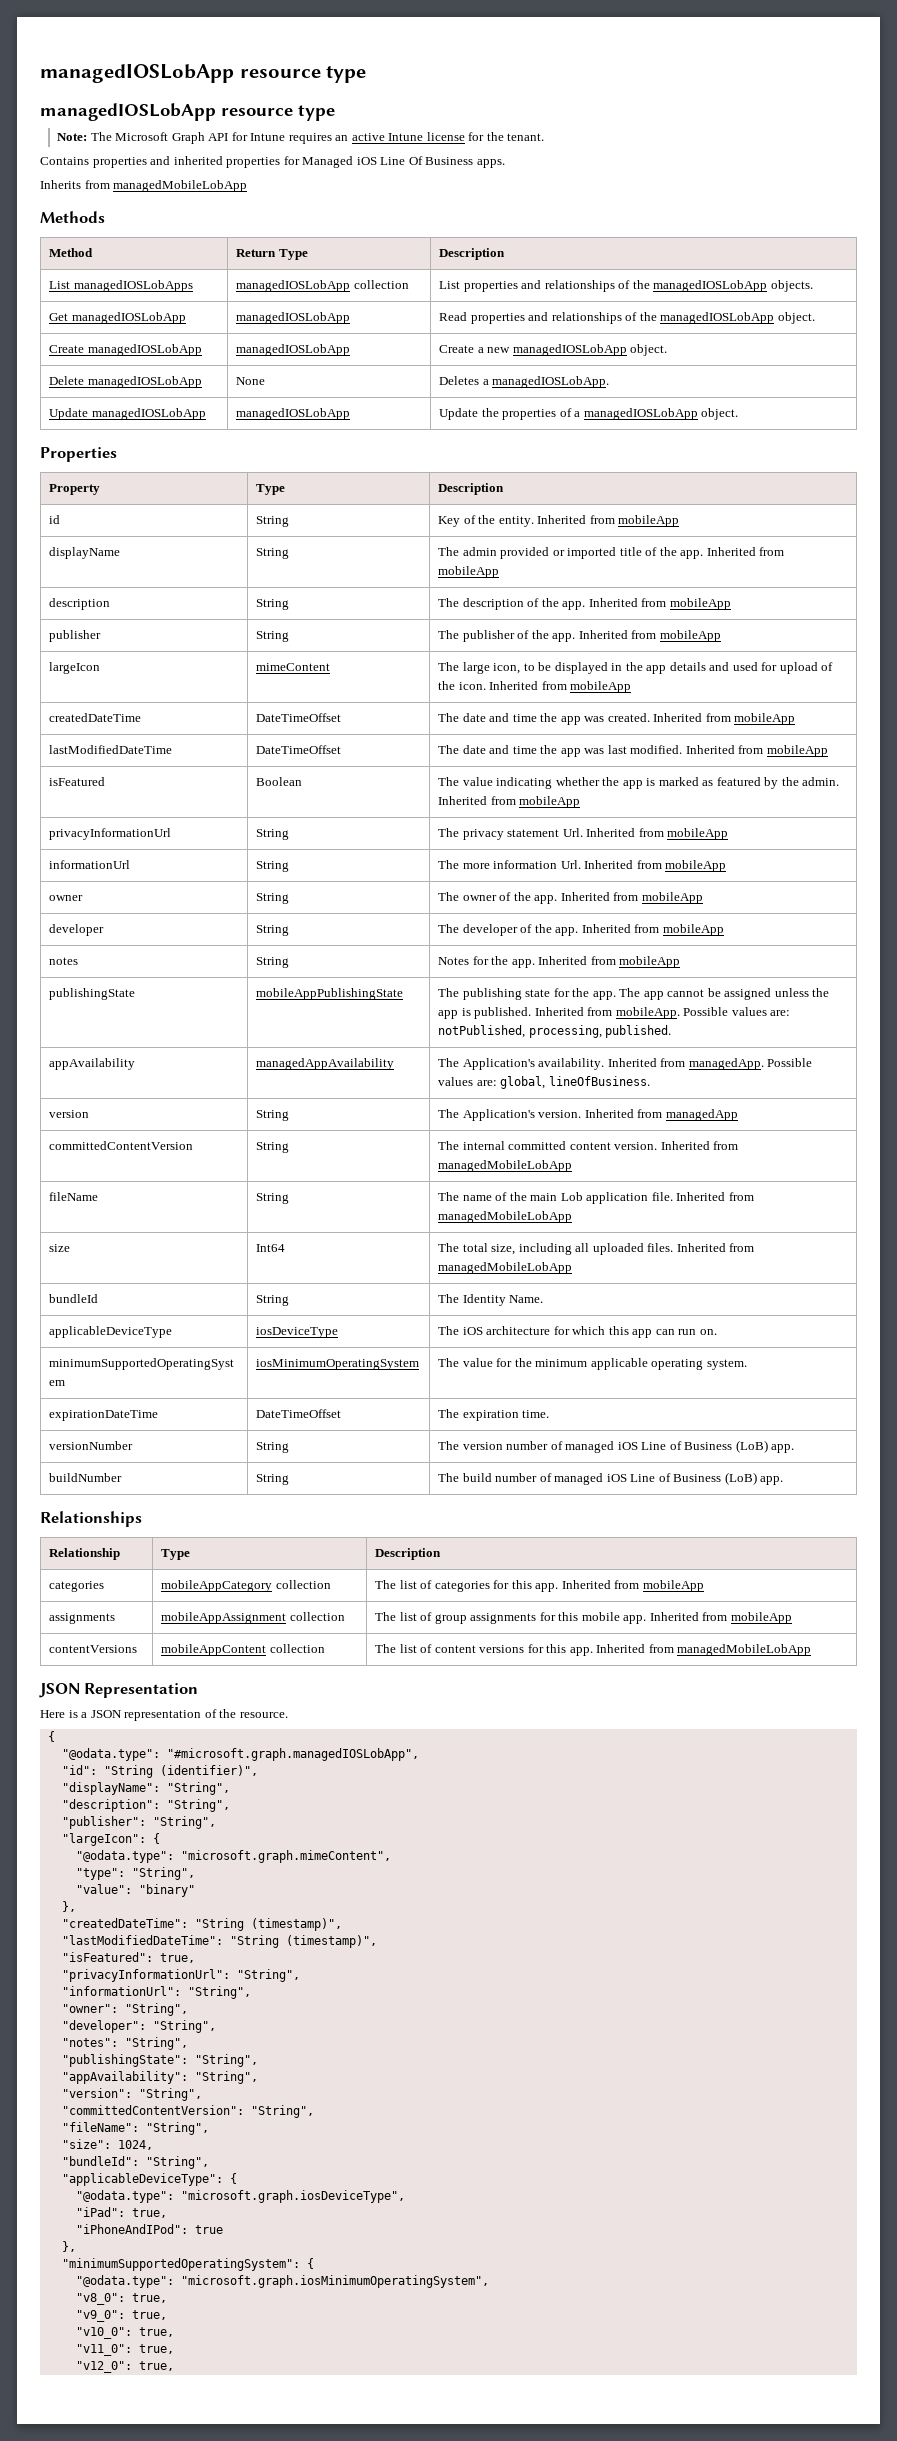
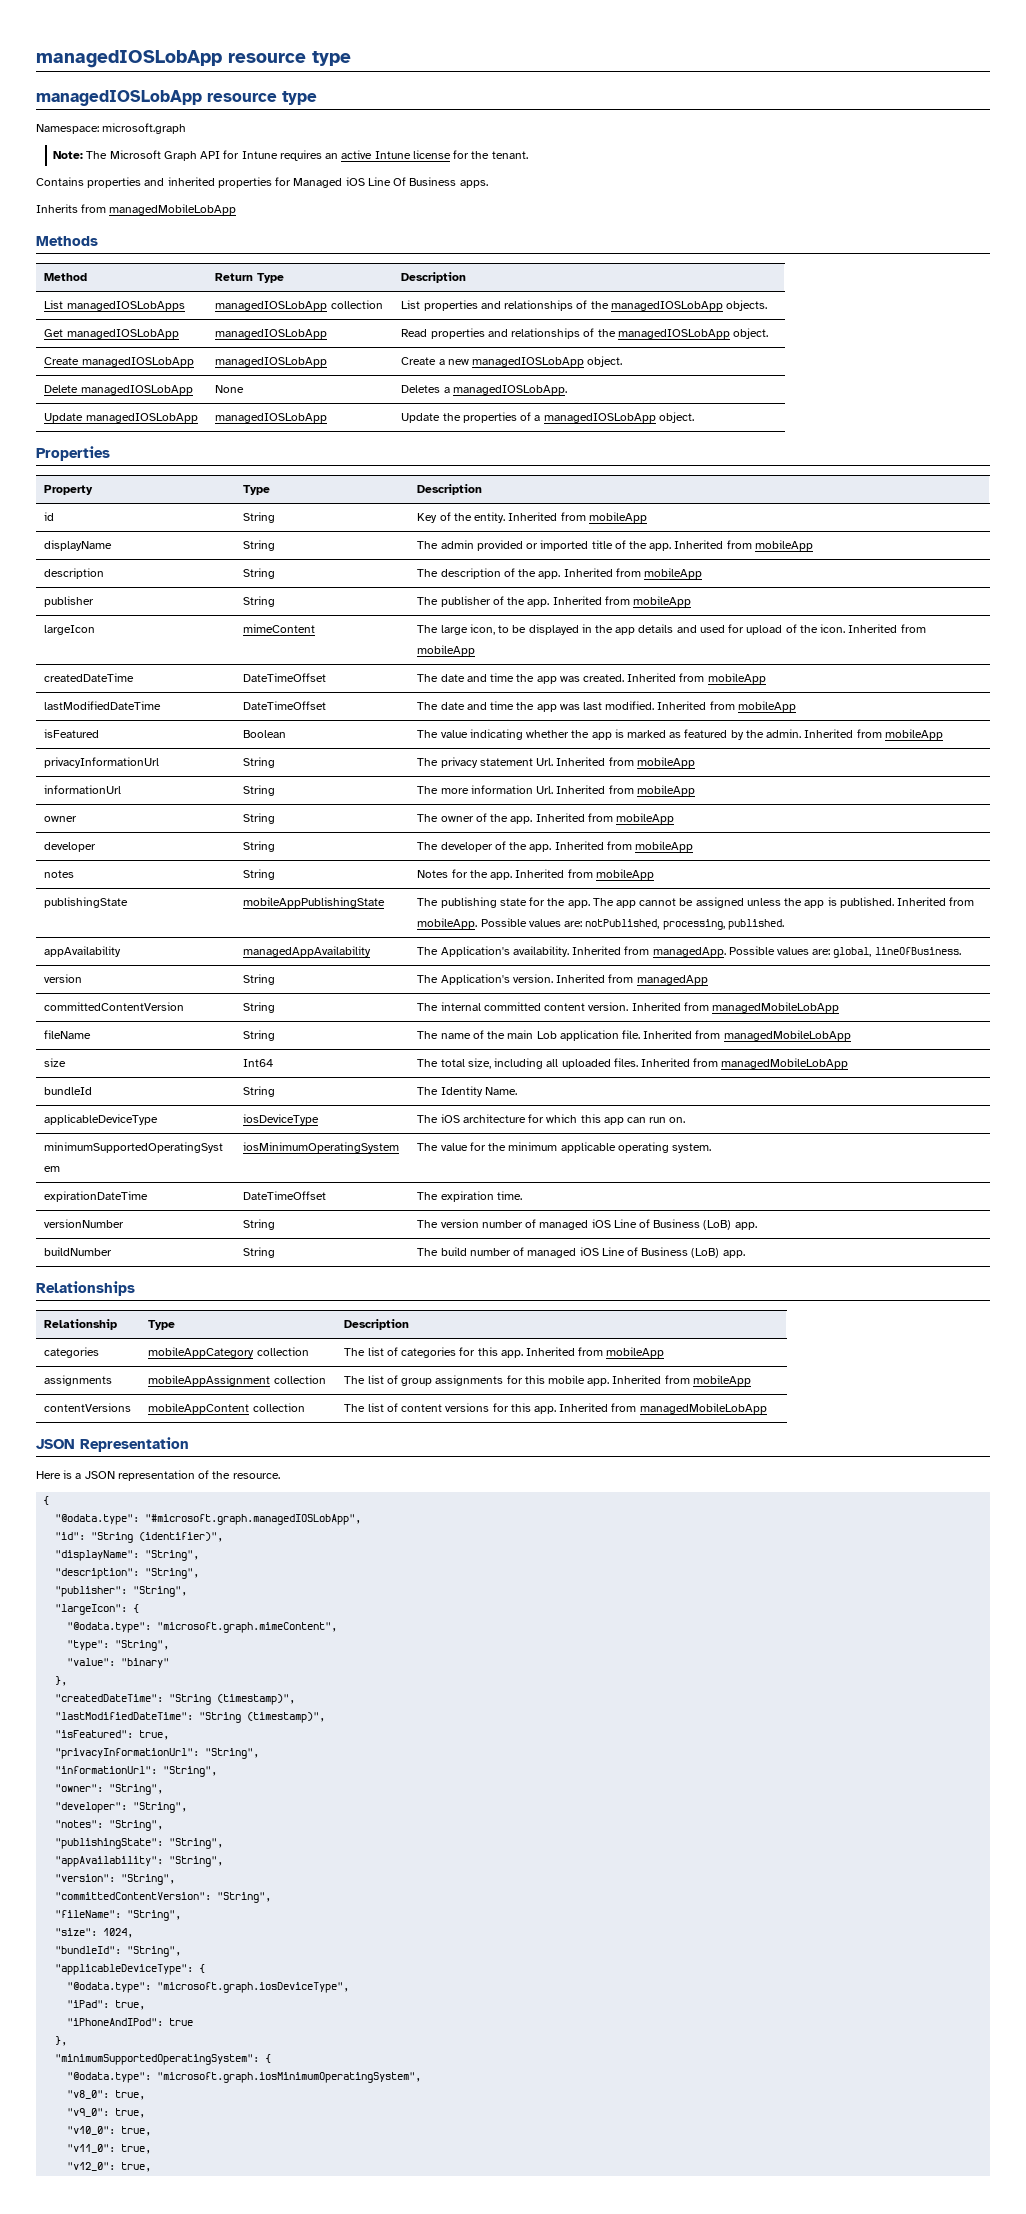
+ Namespace: microsoft.graph

